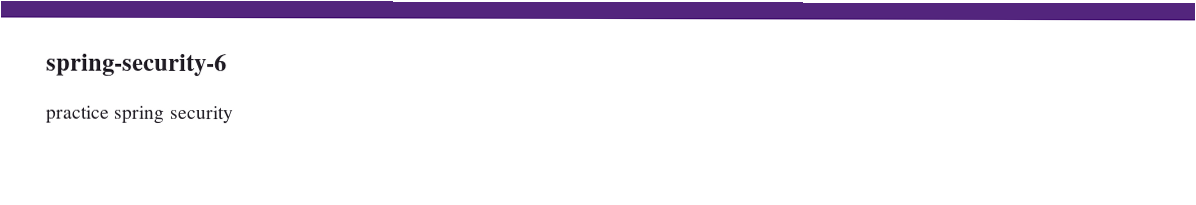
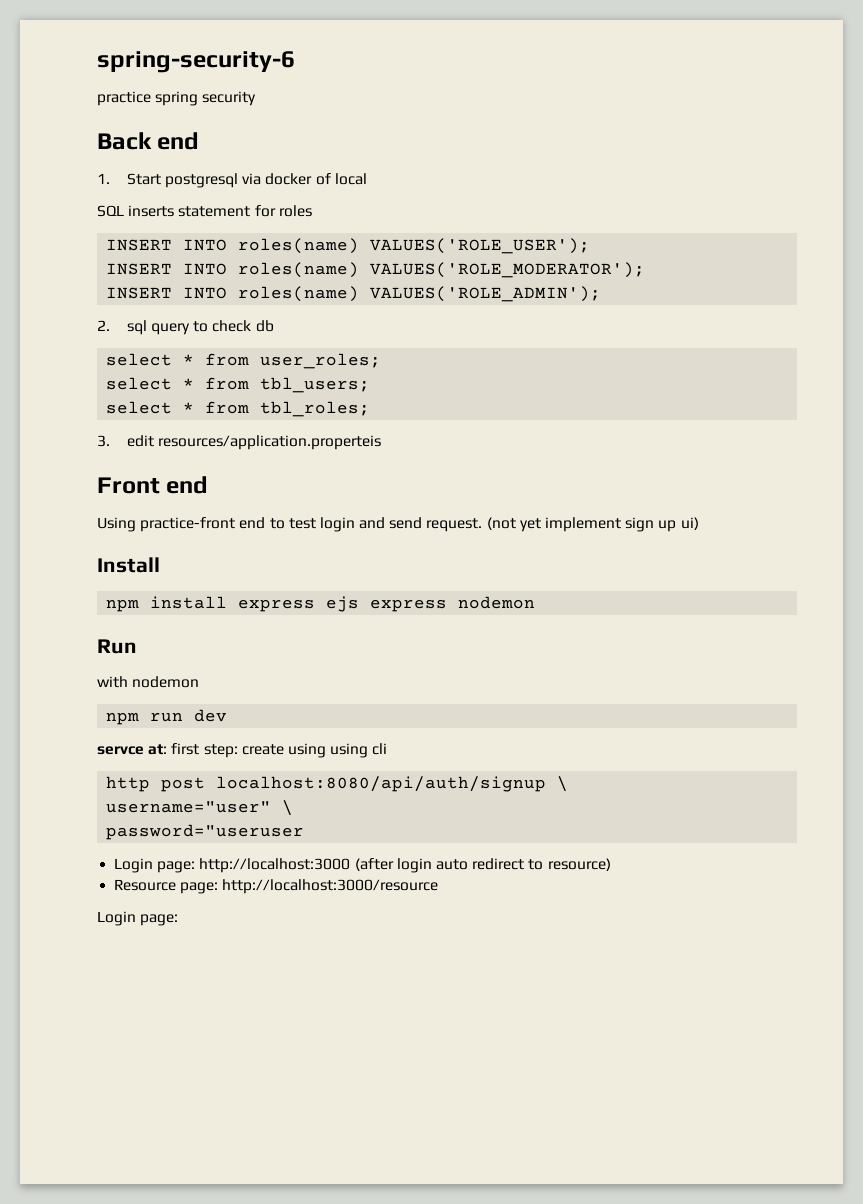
+ Back end
+ 1. Start postgresql via docker of local
+ SQL inserts statement for roles
+ INSERT INTO roles(name) VALUES('ROLE_USER');
+ INSERT INTO roles(name) VALUES('ROLE_MODERATOR');
+ INSERT INTO roles(name) VALUES('ROLE_ADMIN');
+ 2. sql query to check db
+ select * from user_roles;
+ select * from tbl_users;
+ select * from tbl_roles;
+ 3. edit resources/application.properteis
+ Front end
+ Using practice-front end to test login and send request. (not yet implement sign up ui)
+ Install
+ npm install express ejs express nodemon
+ Run
+ with nodemon
+ npm run dev
+ servce at: first step: create using using cli
+ http post localhost:8080/api/auth/signup \
+ username="user" \
+ password="useruser
+ Login page: http://localhost:3000 (after login auto redirect to resource)
+ Resource page: http://localhost:3000/resource
+ Login page:

